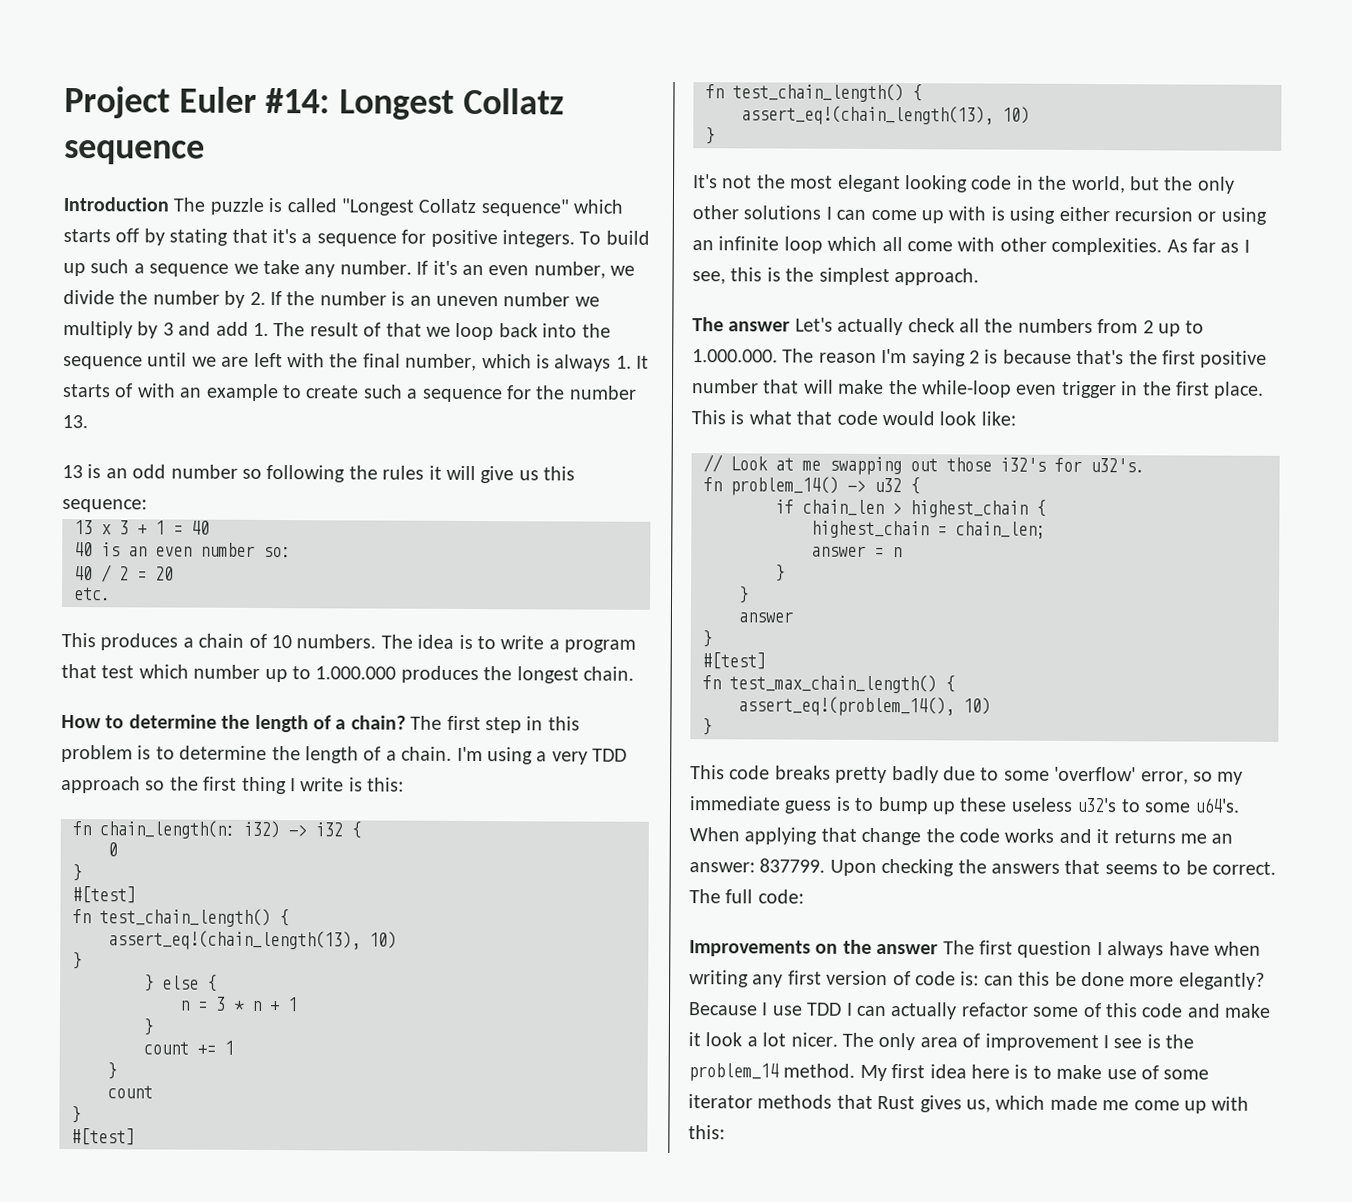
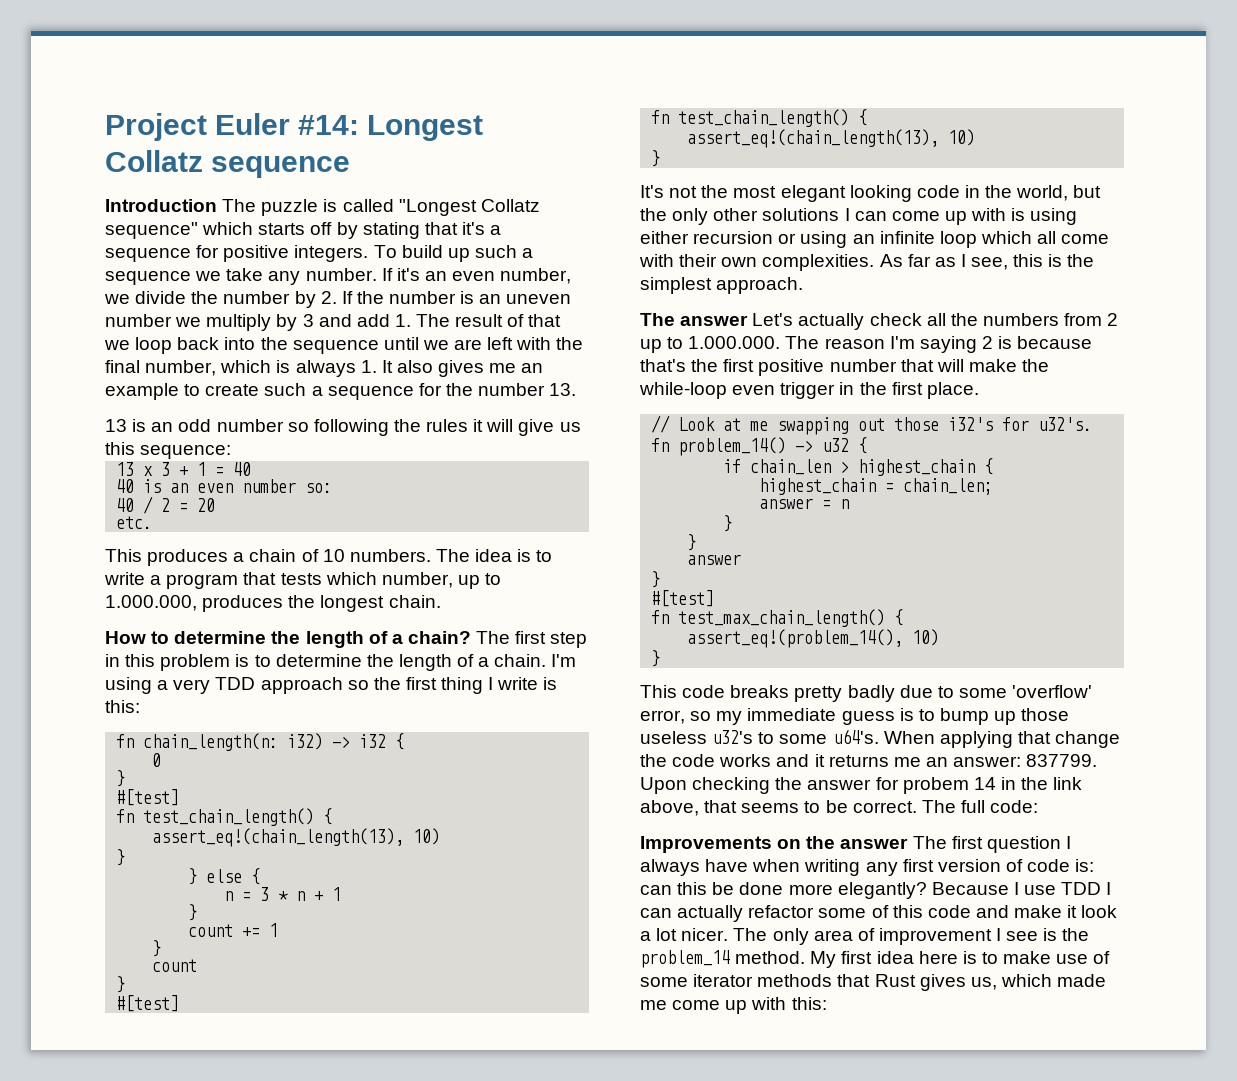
- If it's an even number, we divide the number by 2. If the number is an uneven number we multiply by 3 and add 1. The result of that we loop back into the sequence until we are left with the final number, which is always 1. It starts of with an example to create such a sequence for the number 13.
+ If it's an even number, we divide the number by 2. If the number is an uneven number we multiply by 3 and add 1. The result of that we loop back into the sequence until we are left with the final number, which is always 1. It also gives me an example to create such a sequence for the number 13.
- The idea is to write a program that test which number up to 1.000.000 produces the longest chain.
+ The idea is to write a program that tests which number, up to 1.000.000, produces the longest chain.
- It's not the most elegant looking code in the world, but the only other solutions I can come up with is using either recursion or using an infinite loop which all come with other complexities.
+ It's not the most elegant looking code in the world, but the only other solutions I can come up with is using either recursion or using an infinite loop which all come with their own complexities.
- This is what that code would look like:
- This code breaks pretty badly due to some 'overflow' error, so my immediate guess is to bump up these useless u32's to some u64's.
+ This code breaks pretty badly due to some 'overflow' error, so my immediate guess is to bump up those useless u32's to some u64's.
- Upon checking the answers that seems to be correct.
+ Upon checking the answer for probem 14 in the link above, that seems to be correct.

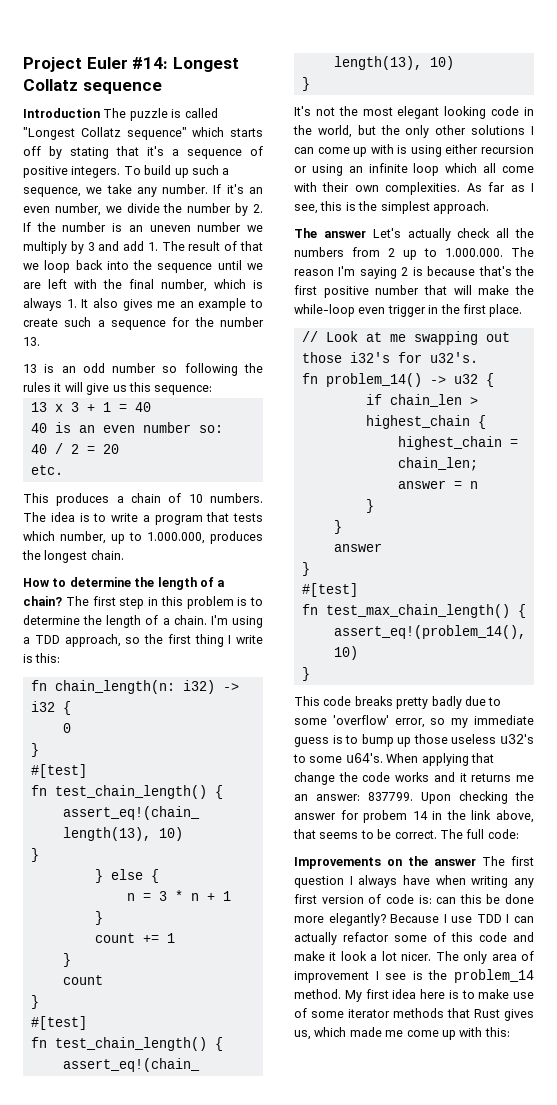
- Introduction The puzzle is called "Longest Collatz sequence" which starts off by stating that it's a sequence for positive integers.
+ Introduction The puzzle is called "Longest Collatz sequence" which starts off by stating that it's a sequence of positive integers.
- To build up such a sequence we take any number.
+ To build up such a sequence, we take any number.
- I'm using a very TDD approach so the first thing I write is this:
+ I'm using a TDD approach, so the first thing I write is this:

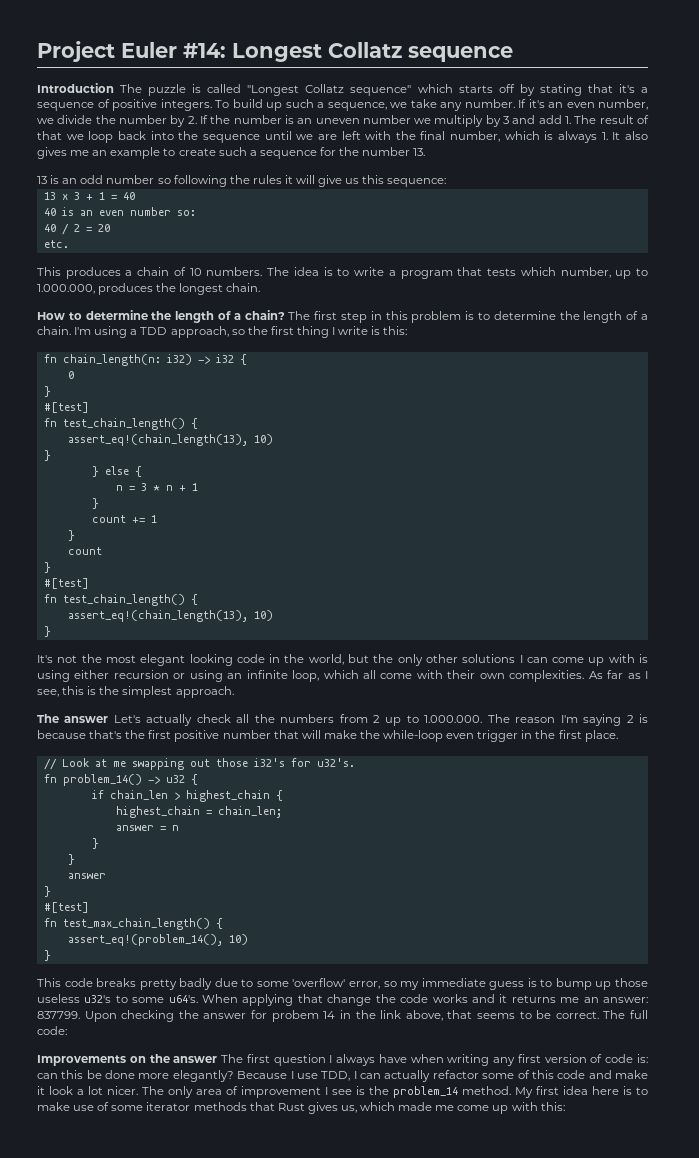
- It's not the most elegant looking code in the world, but the only other solutions I can come up with is using either recursion or using an infinite loop which all come with their own complexities.
+ It's not the most elegant looking code in the world, but the only other solutions I can come up with is using either recursion or using an infinite loop, which all come with their own complexities.
- Because I use TDD I can actually refactor some of this code and make it look a lot nicer.
+ Because I use TDD, I can actually refactor some of this code and make it look a lot nicer.

